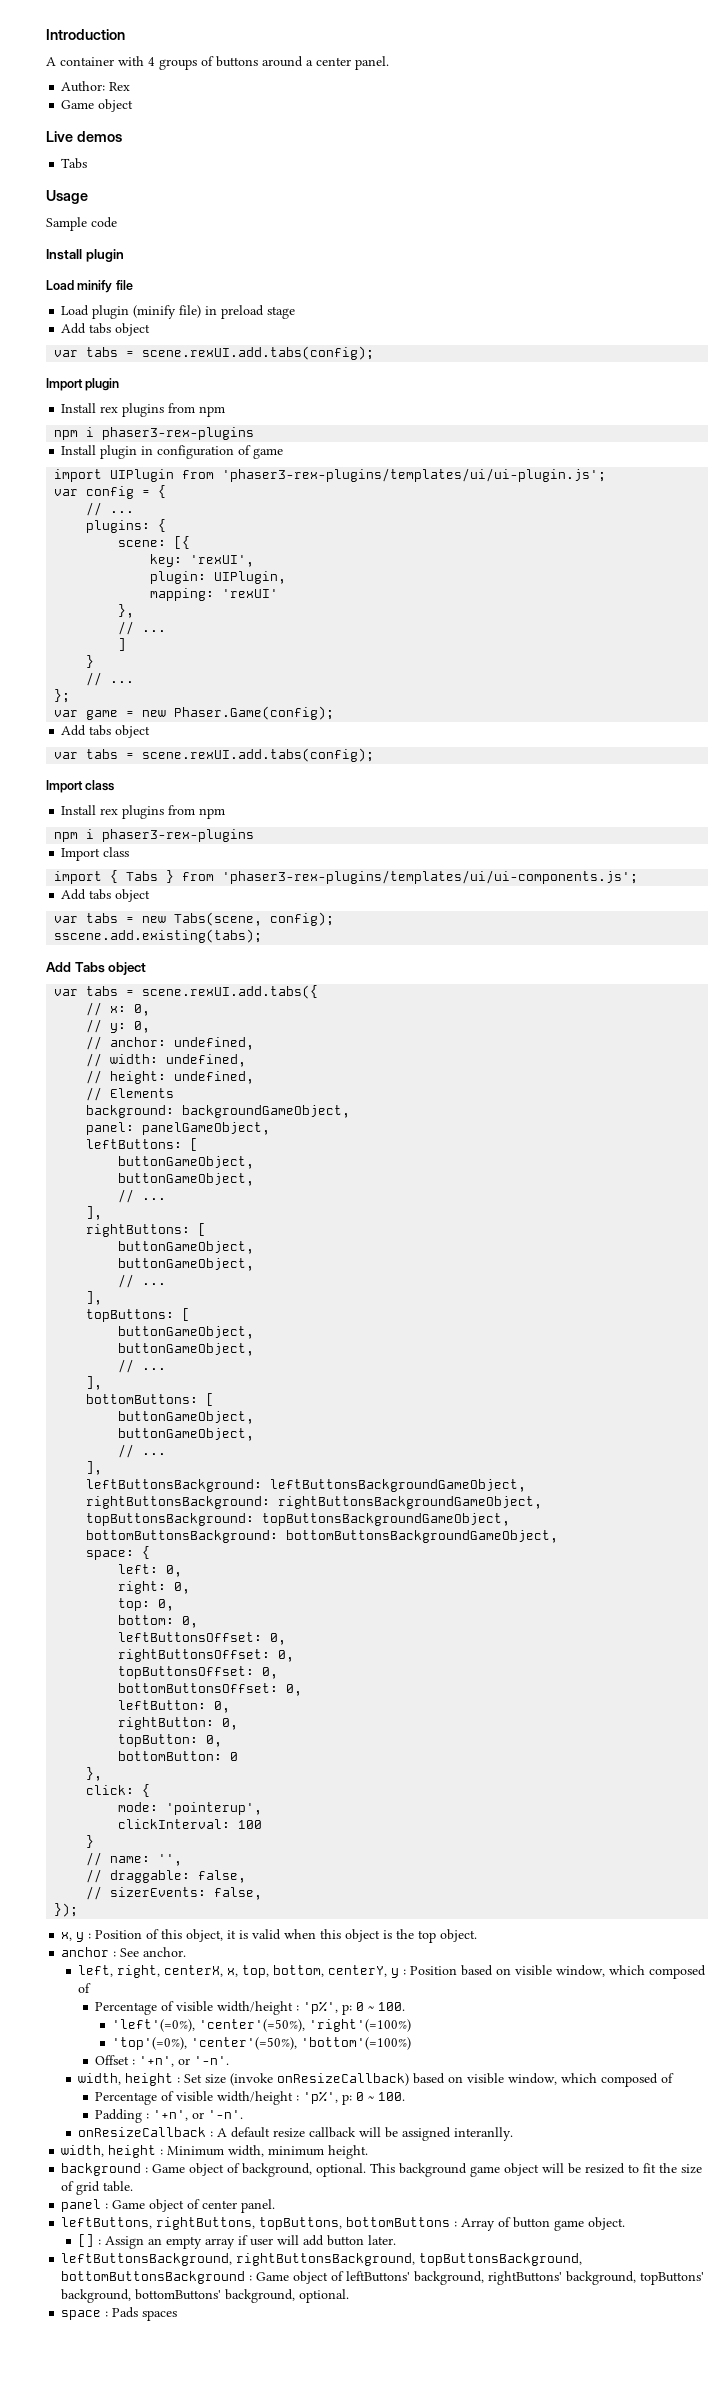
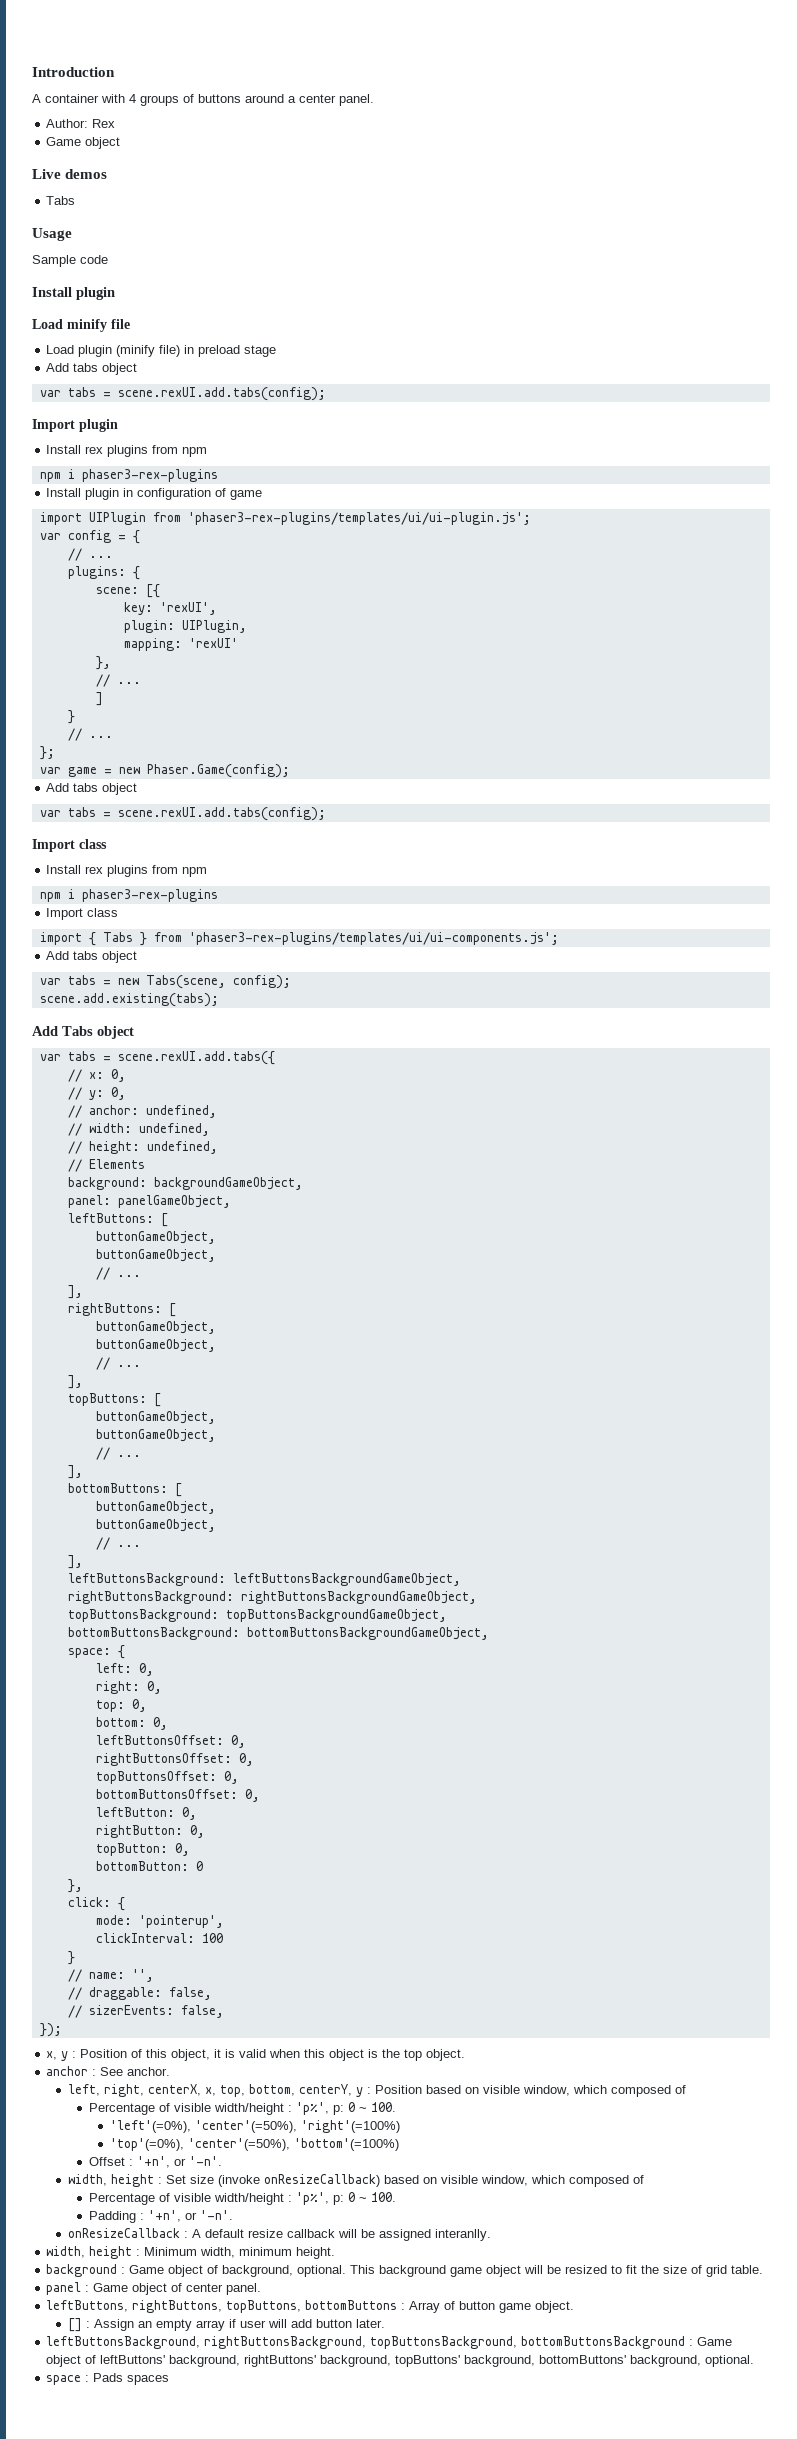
- sscene.add.existing(tabs);
+ scene.add.existing(tabs);

